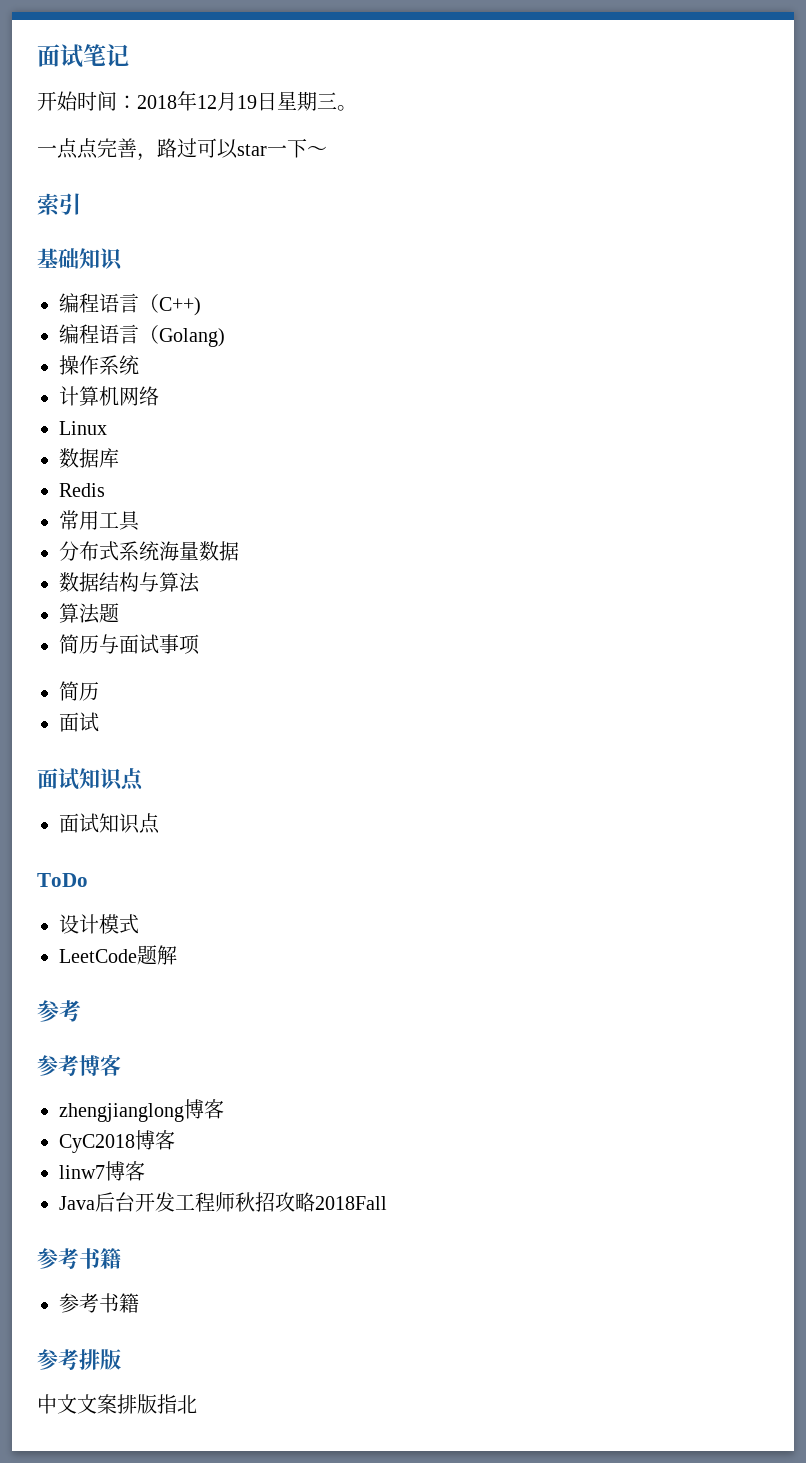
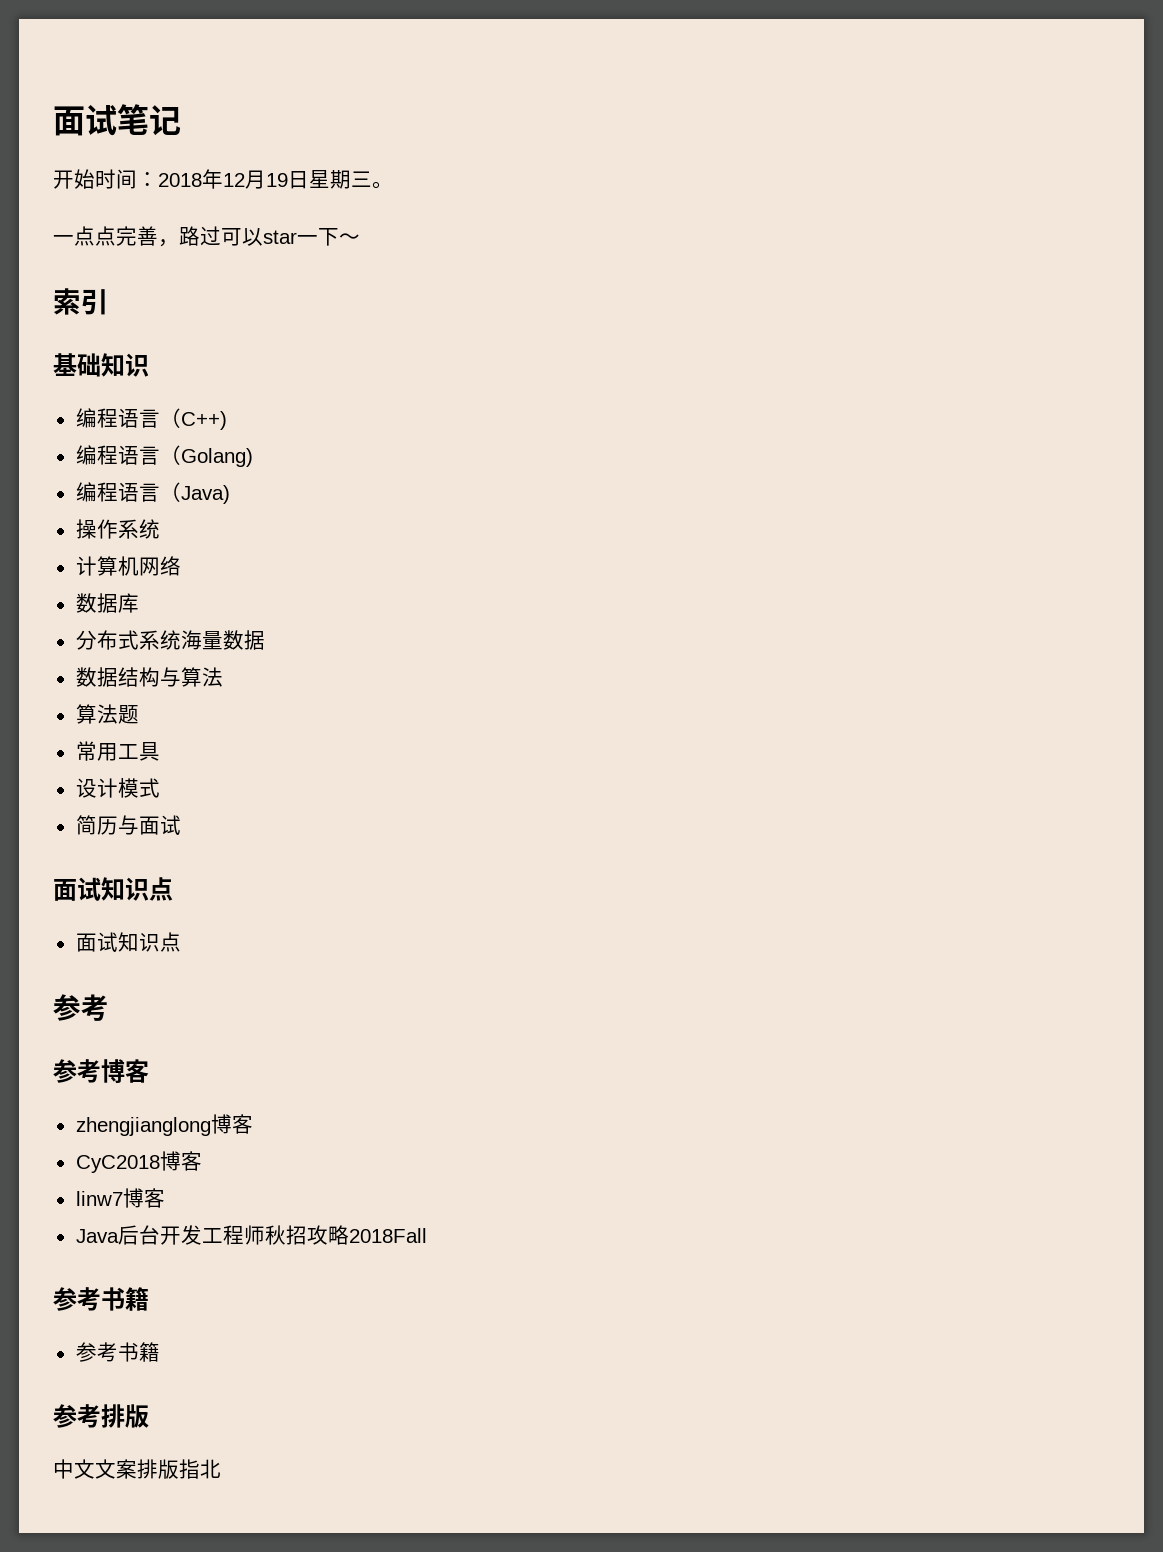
+ 编程语言（Java)
- Linux
- Redis
- 常用工具
+ 常用工具
+ 设计模式
- 简历与面试事项
- 简历
- 面试
+ 简历与面试
- ToDo
- 设计模式
- LeetCode题解

